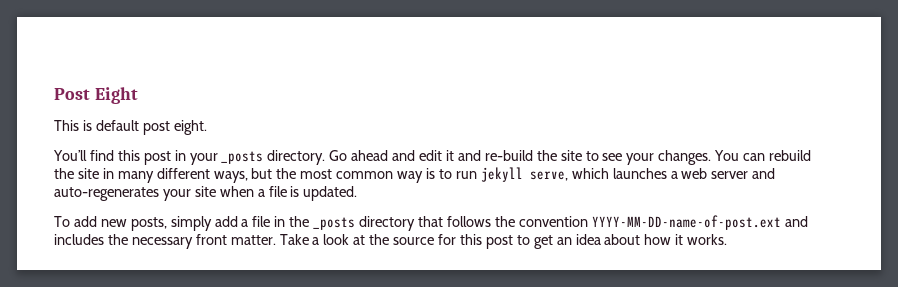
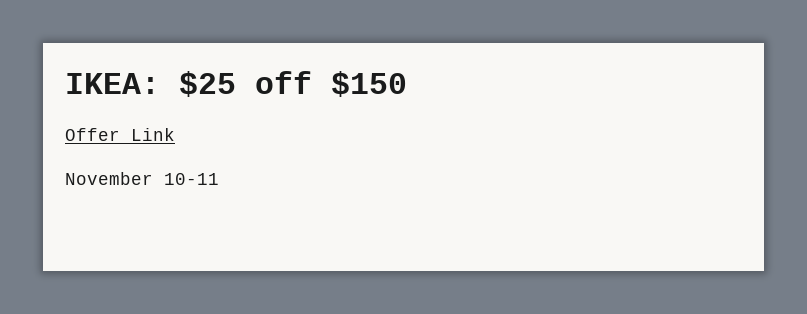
- Post Eight
- This is default post eight.
- You’ll find this post in your _posts directory. Go ahead and edit it and re-build the site to see your changes. You can rebuild the site in many different ways, but the most common way is to run jekyll serve, which launches a web server and auto-regenerates your site when a file is updated.
- To add new posts, simply add a file in the _posts directory that follows the convention YYYY-MM-DD-name-of-post.ext and includes the necessary front matter. Take a look at the source for this post to get an idea about how it works.
+ IKEA: $25 off $150
+ Offer Link
+ November 10-11

